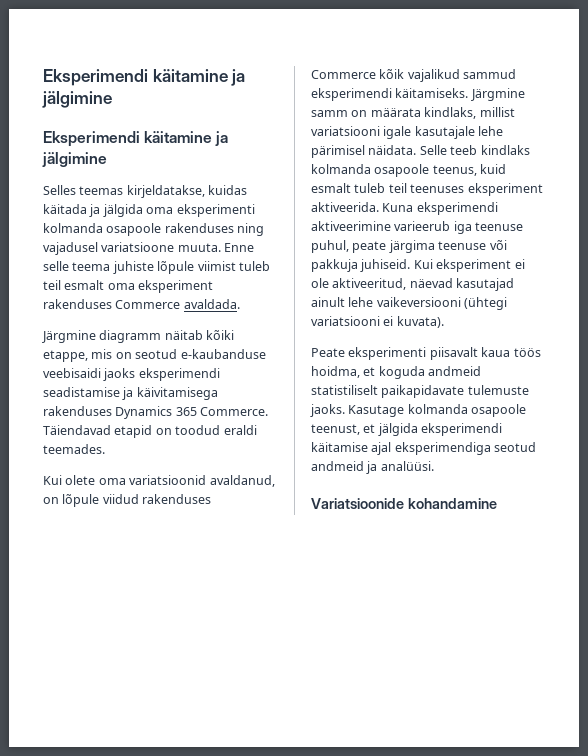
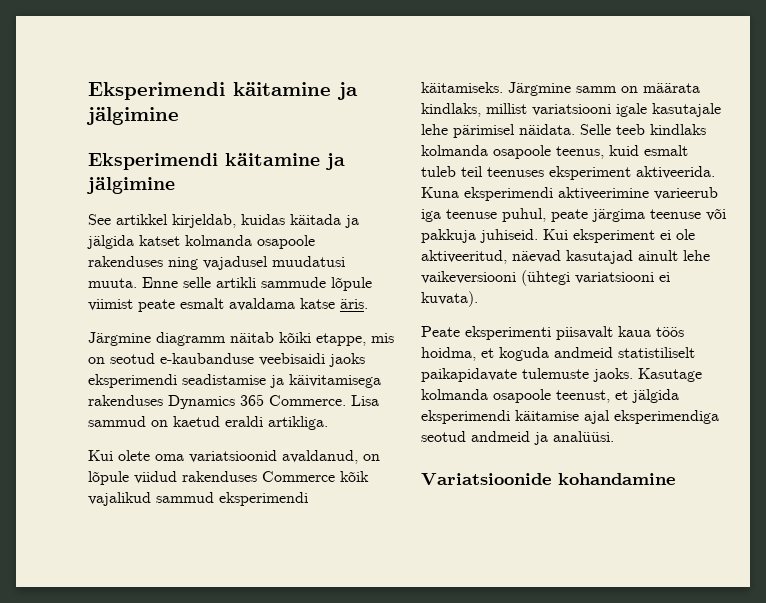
- Selles teemas kirjeldatakse, kuidas käitada ja jälgida oma eksperimenti kolmanda osapoole rakenduses ning vajadusel variatsioone muuta.
+ See artikkel kirjeldab, kuidas käitada ja jälgida katset kolmanda osapoole rakenduses ning vajadusel muudatusi muuta.
- Enne selle teema juhiste lõpule viimist tuleb teil esmalt oma eksperiment rakenduses Commerce avaldada.
+ Enne selle artikli sammude lõpule viimist peate esmalt avaldama katse äris.
- Täiendavad etapid on toodud eraldi teemades.
+ Lisa sammud on kaetud eraldi artikliga.

